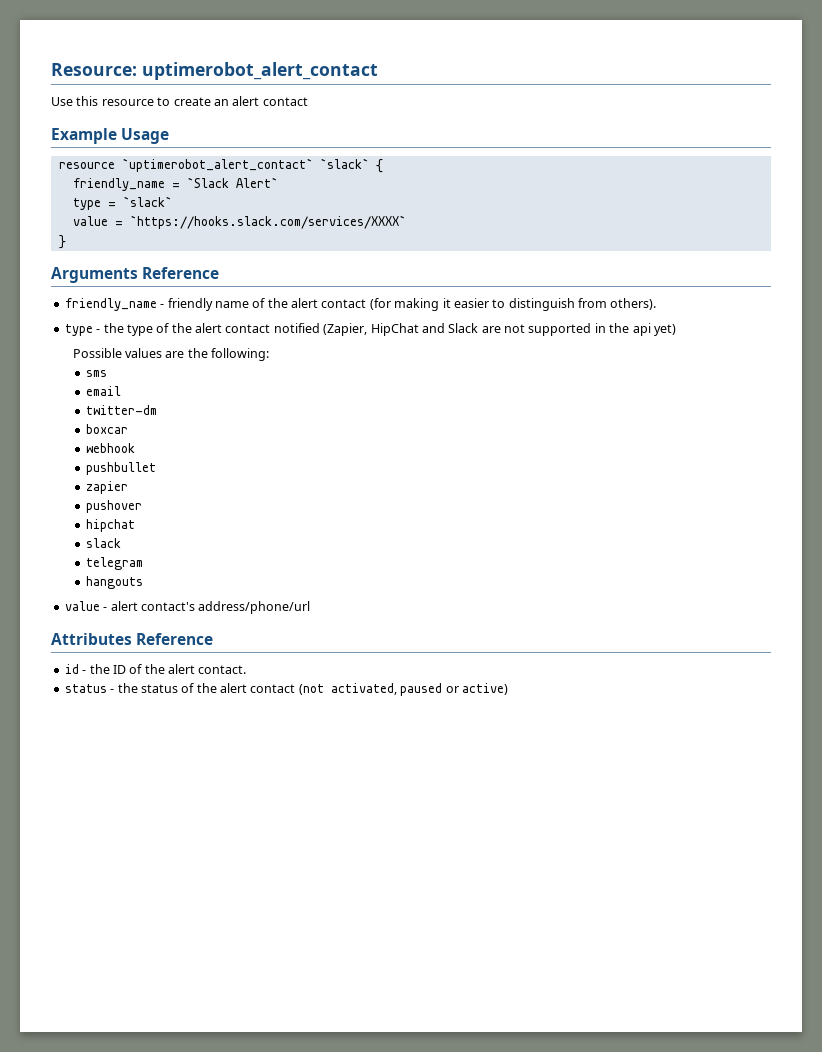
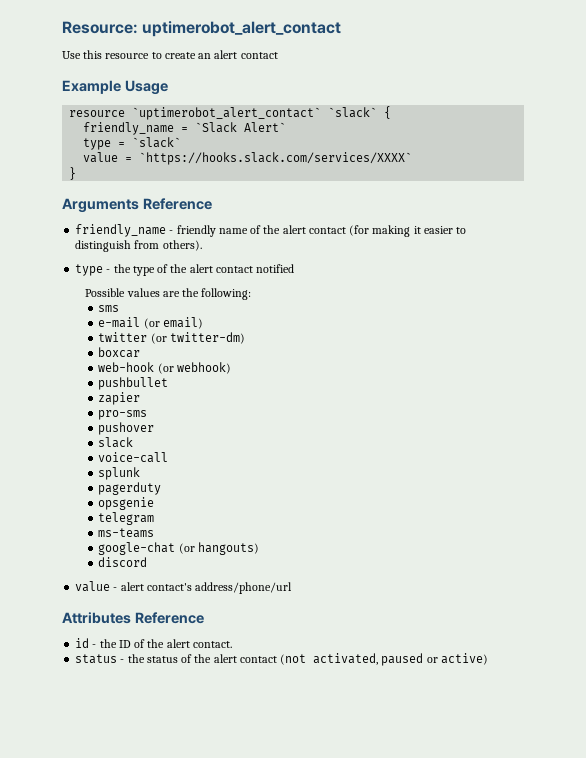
- type - the type of the alert contact notified (Zapier, HipChat and Slack are not supported in the api yet)
+ type - the type of the alert contact notified
- email
- twitter-dm
+ e-mail (or email)
+ twitter (or twitter-dm)
  boxcar
- webhook
+ web-hook (or webhook)
+ pro-sms
- hipchat
+ voice-call
+ splunk
+ pagerduty
+ opsgenie
  telegram
- hangouts
+ ms-teams
+ google-chat (or hangouts)
+ discord

